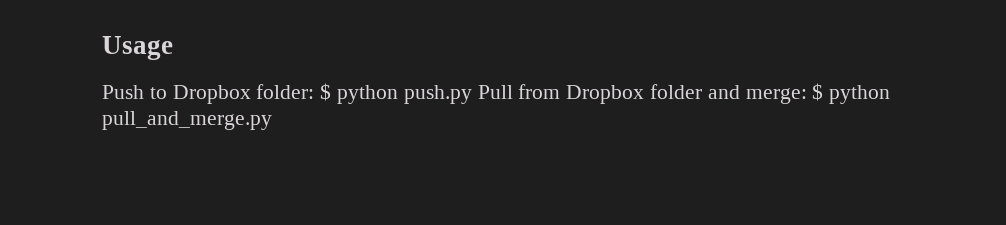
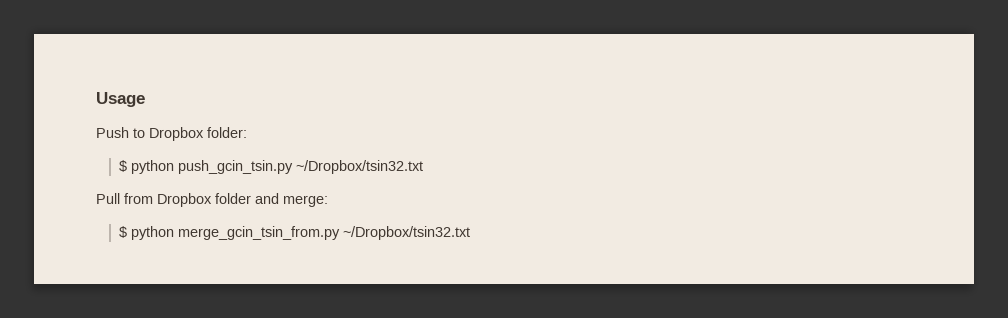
- Push to Dropbox folder: $ python push.py Pull from Dropbox folder and merge: $ python pull_and_merge.py
+ Push to Dropbox folder:
+ $ python push_gcin_tsin.py ~/Dropbox/tsin32.txt
+ Pull from Dropbox folder and merge:
+ $ python merge_gcin_tsin_from.py ~/Dropbox/tsin32.txt

